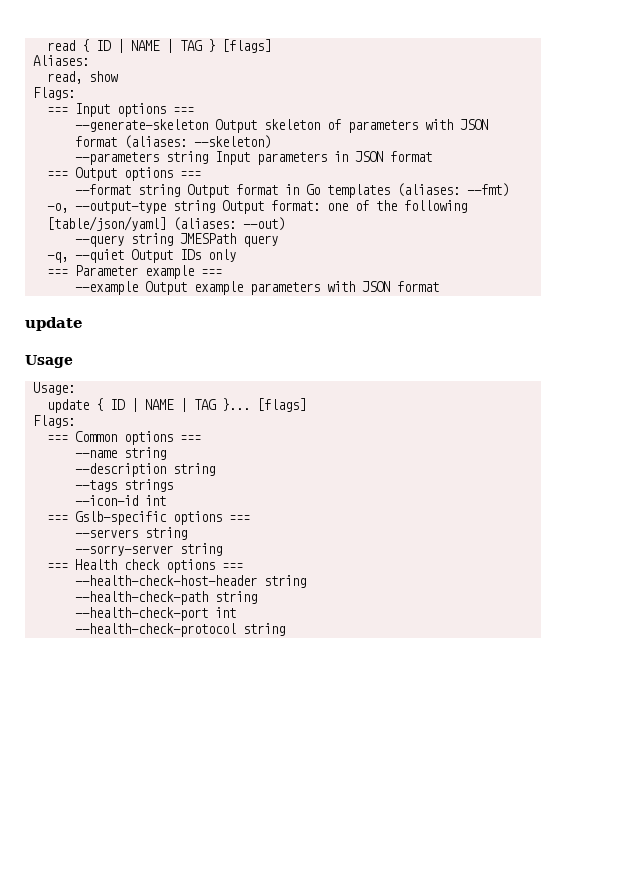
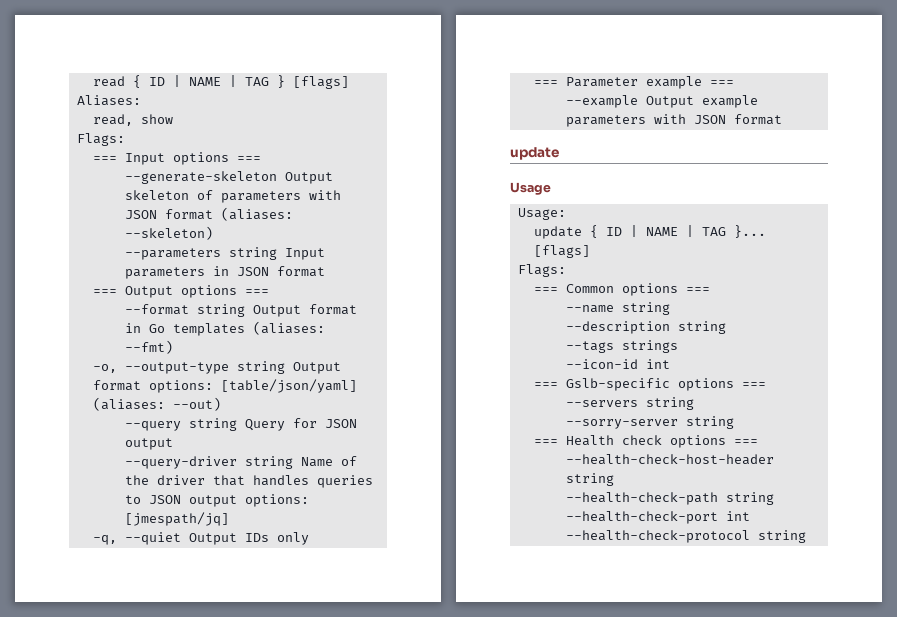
- -o, --output-type string Output format: one of the following [table/json/yaml] (aliases: --out)
+ -o, --output-type string Output format options: [table/json/yaml] (aliases: --out)
- --query string JMESPath query
+ --query string Query for JSON output
+ --query-driver string Name of the driver that handles queries to JSON output options: [jmespath/jq]

